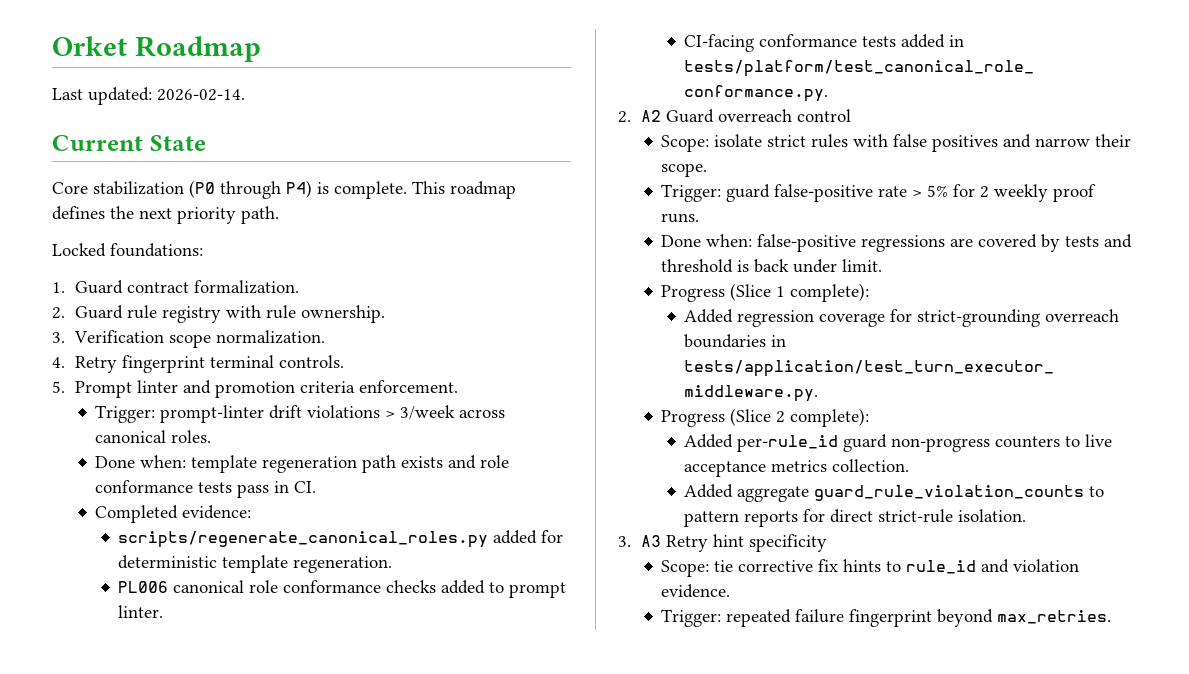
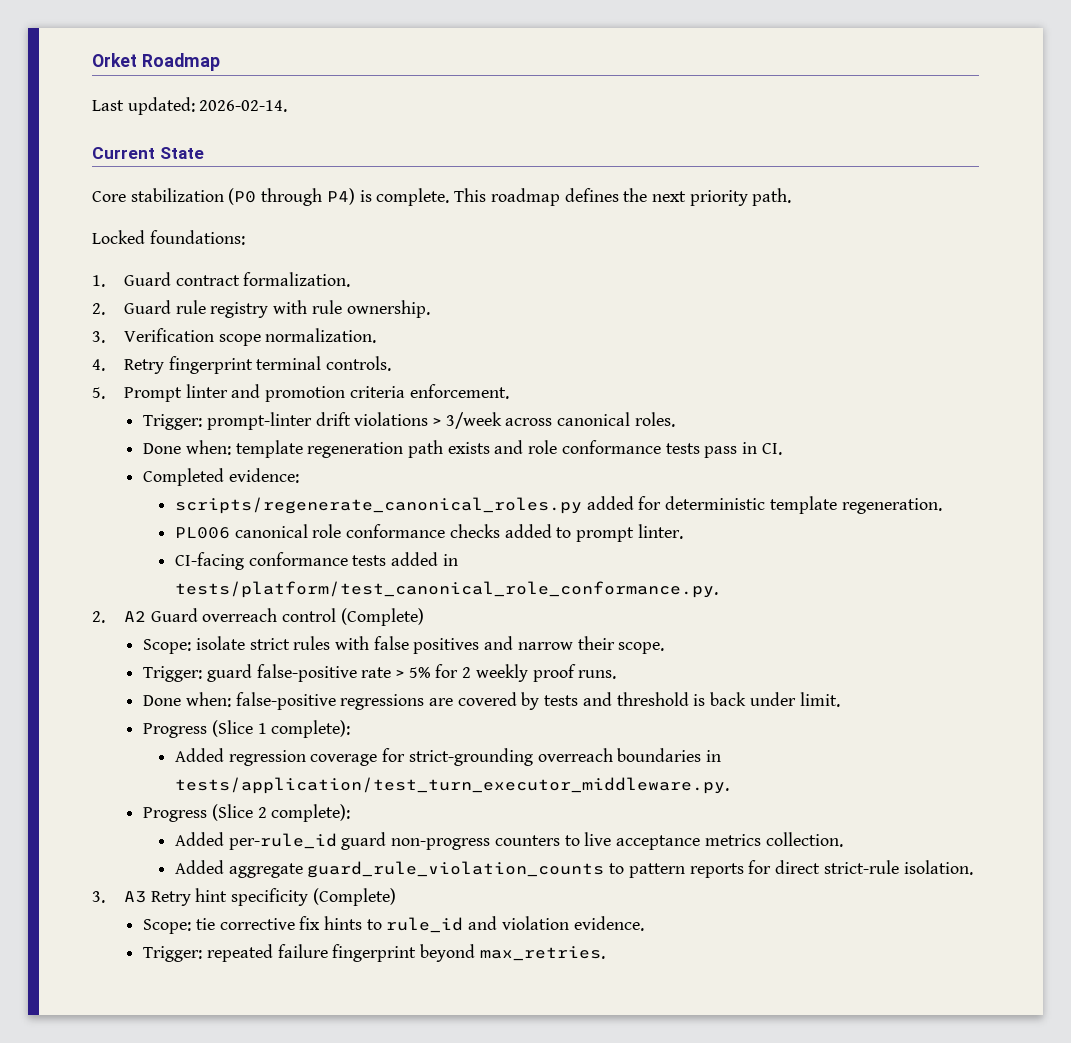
- 2. A2 Guard overreach control
+ 2. A2 Guard overreach control (Complete)
- 3. A3 Retry hint specificity
+ 3. A3 Retry hint specificity (Complete)

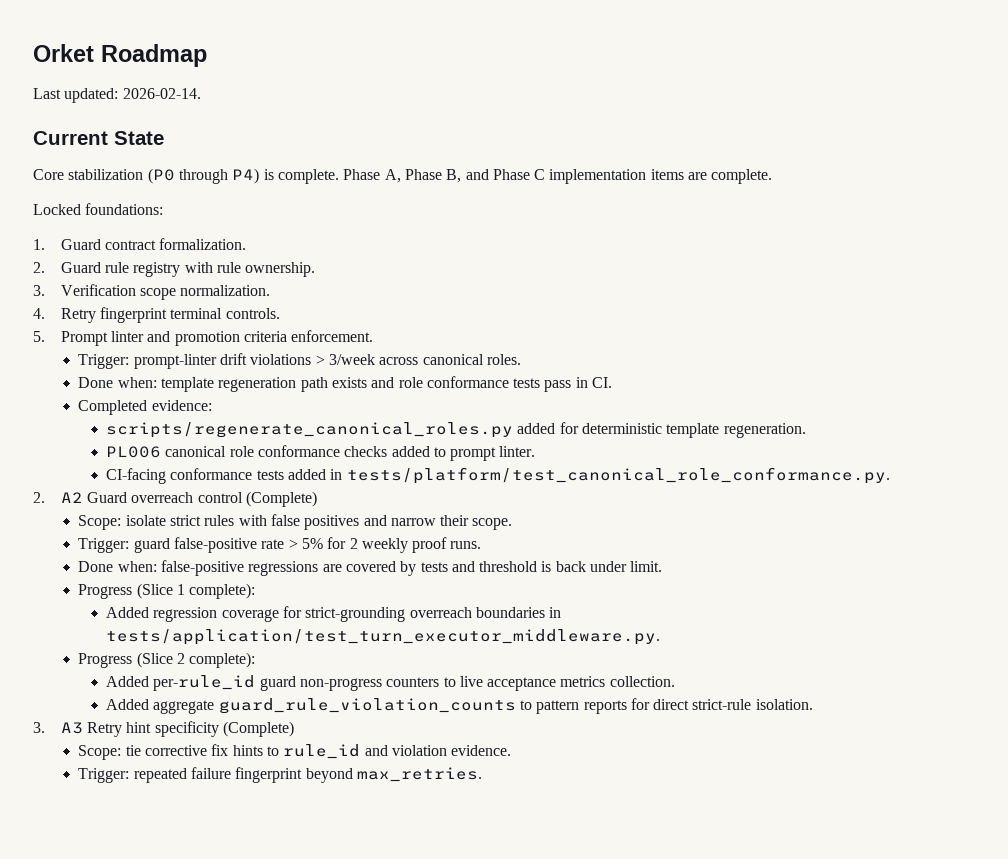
- This roadmap defines the next priority path.
+ Phase A, Phase B, and Phase C implementation items are complete.

